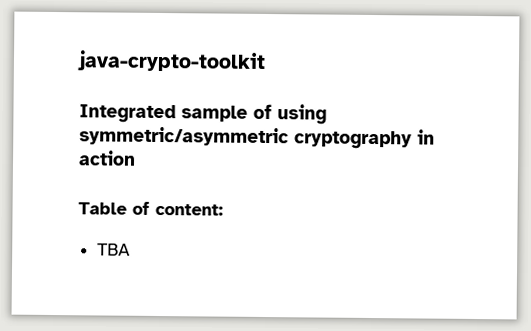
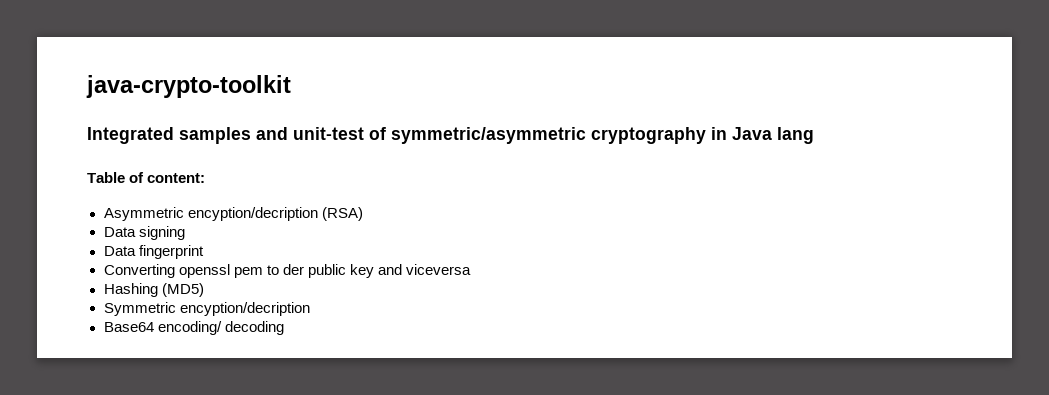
- Integrated sample of using symmetric/asymmetric cryptography in action
+ Integrated samples and unit-test of symmetric/asymmetric cryptography in Java lang
- TBA
+ Asymmetric encyption/decription (RSA)
+ Data signing
+ Data fingerprint
+ Converting openssl pem to der public key and viceversa
+ Hashing (MD5)
+ Symmetric encyption/decription
+ Base64 encoding/ decoding

